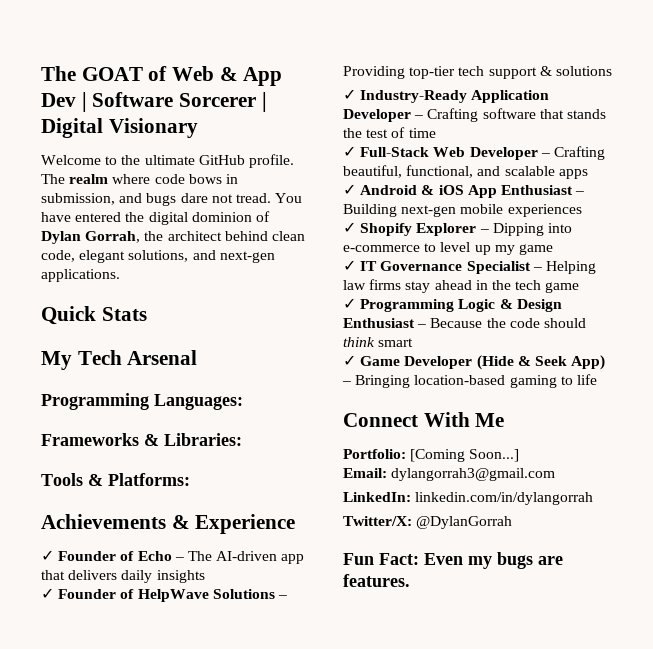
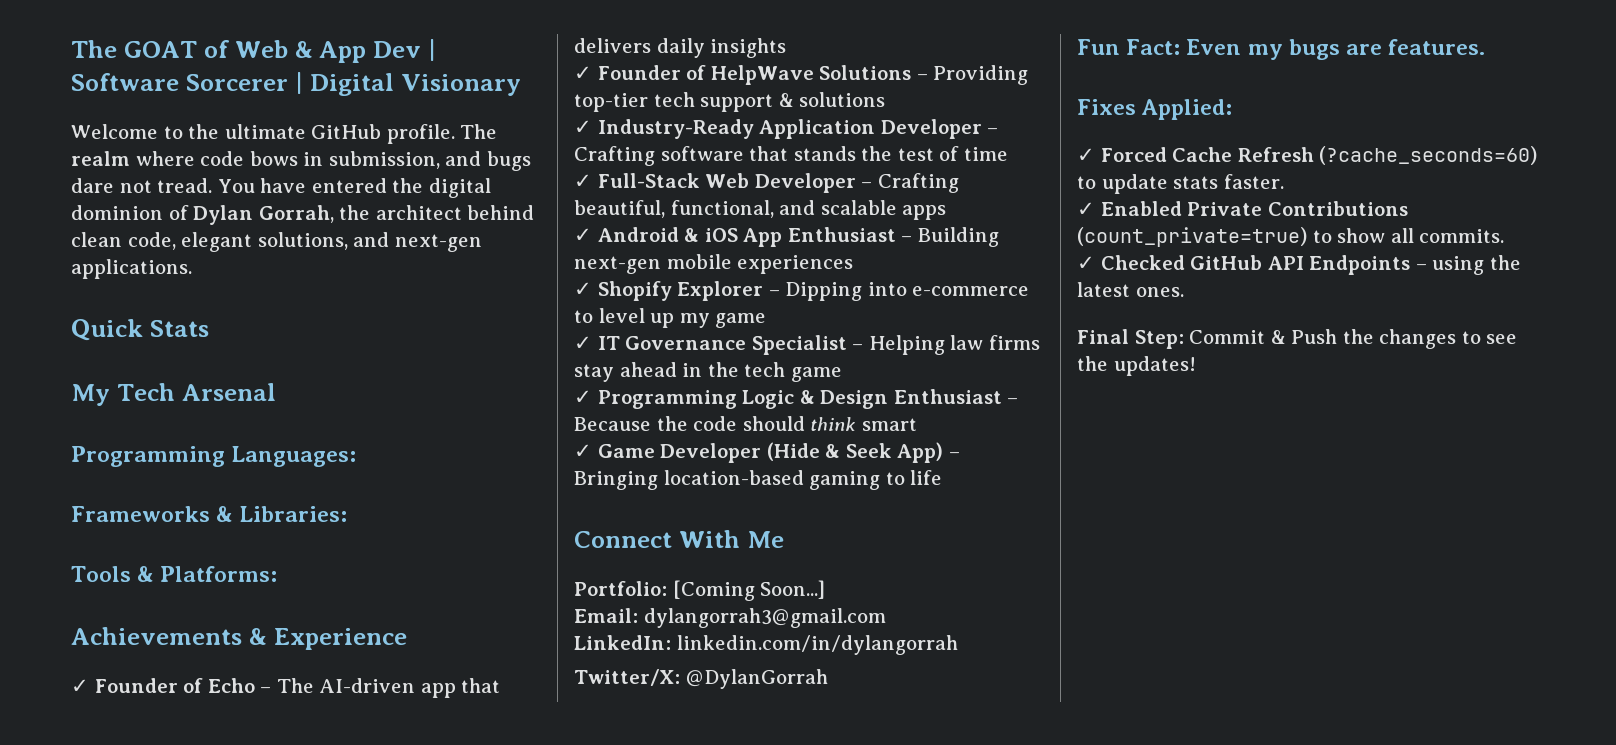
+ Fixes Applied:
+ ✓ Forced Cache Refresh (?cache_seconds=60) to update stats faster.
+ ✓ Enabled Private Contributions (count_private=true) to show all commits.
+ ✓ Checked GitHub API Endpoints – using the latest ones.
+ Final Step: Commit & Push the changes to see the updates!

